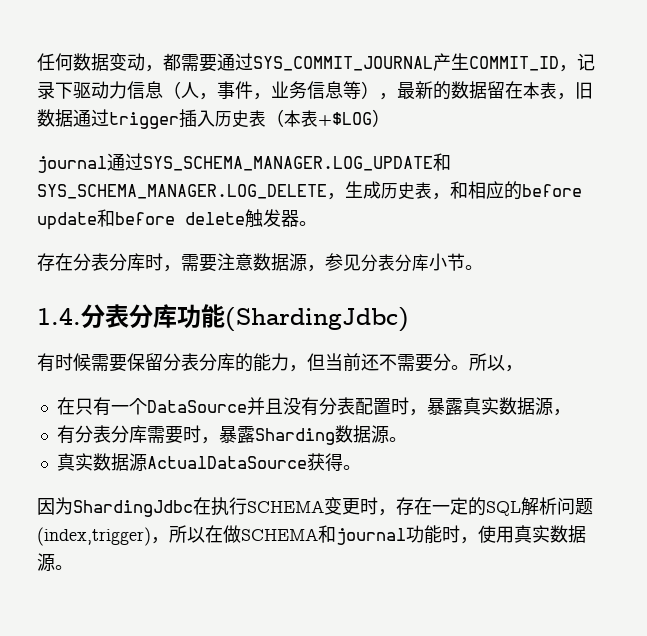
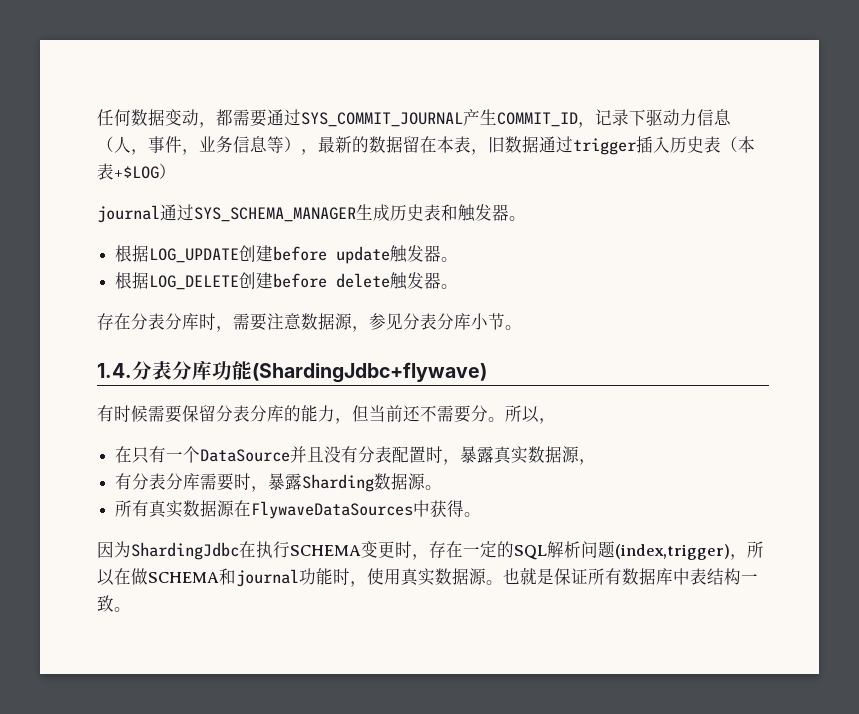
- journal通过SYS_SCHEMA_MANAGER.LOG_UPDATE和SYS_SCHEMA_MANAGER.LOG_DELETE，生成历史表，和相应的before update和before delete触发器。
+ journal通过SYS_SCHEMA_MANAGER生成历史表和触发器。
+ 根据LOG_UPDATE创建before update触发器。
+ 根据LOG_DELETE创建before delete触发器。
- 1.4.分表分库功能(ShardingJdbc)
+ 1.4.分表分库功能(ShardingJdbc+flywave)
- 真实数据源ActualDataSource获得。
+ 所有真实数据源在FlywaveDataSources中获得。
+ 也就是保证所有数据库中表结构一致。

